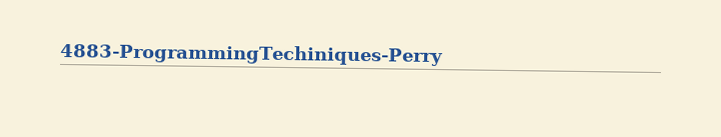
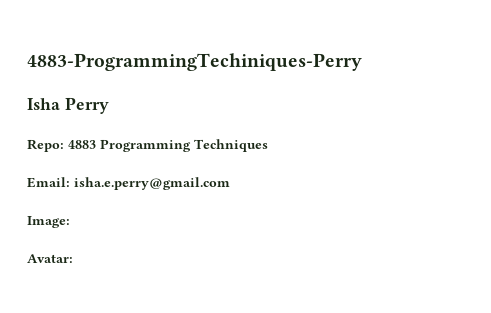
+ Isha Perry
+ Repo: 4883 Programming Techniques
+ Email: isha.e.perry@gmail.com
+ Image:
+ Avatar:

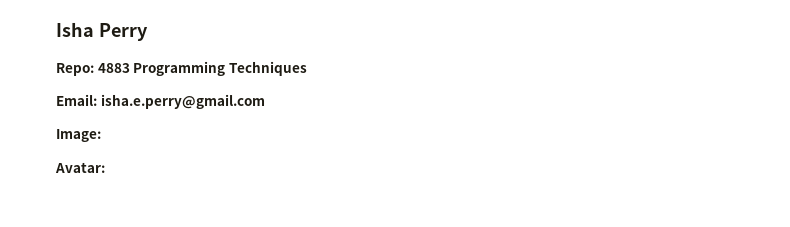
- 4883-ProgrammingTechiniques-Perry

